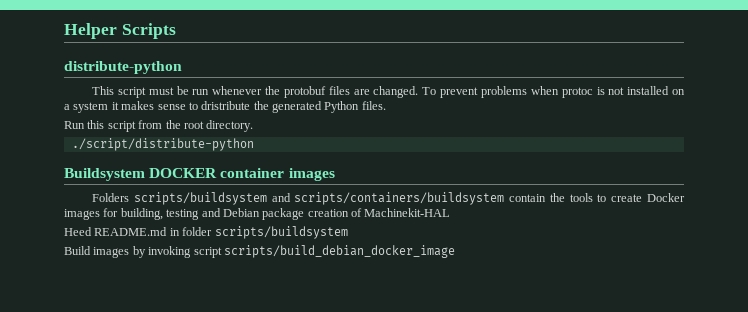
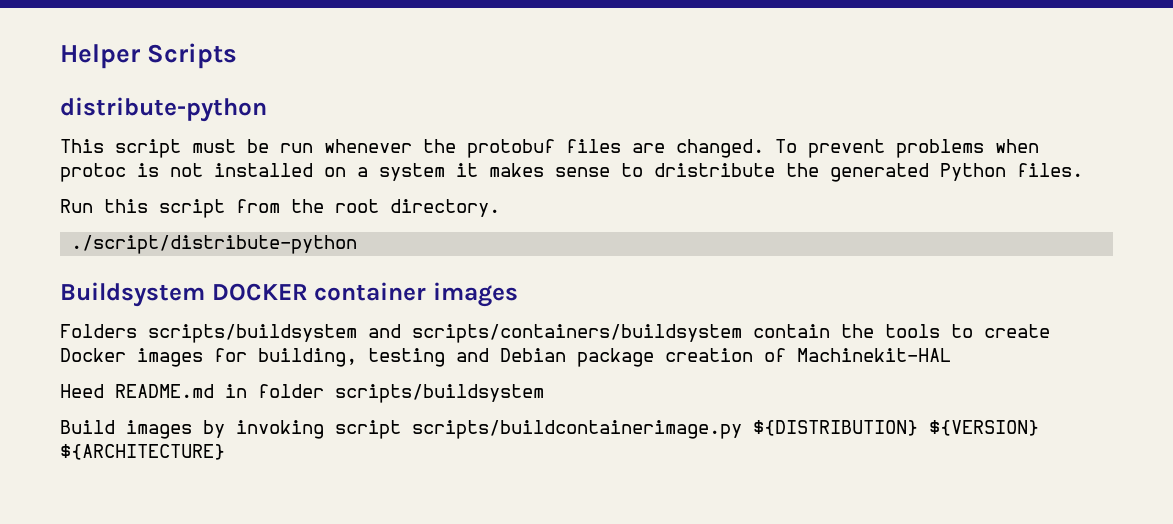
- Build images by invoking script scripts/build_debian_docker_image
+ Build images by invoking script scripts/buildcontainerimage.py ${DISTRIBUTION} ${VERSION} ${ARCHITECTURE}

